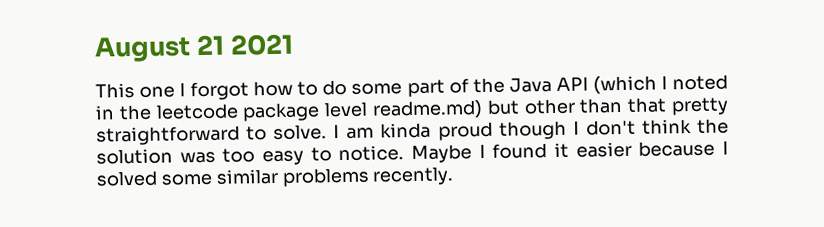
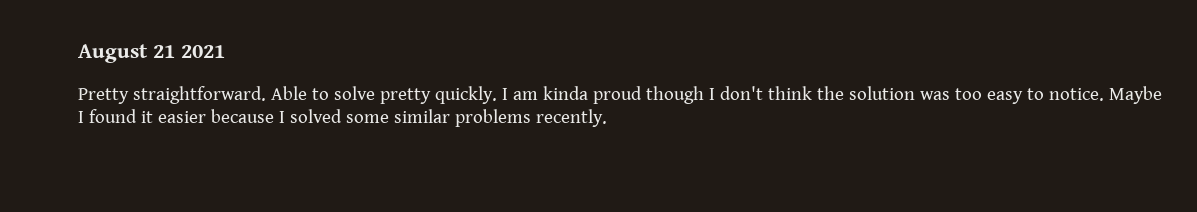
- This one I forgot how to do some part of the Java API (which I noted in the leetcode package level readme.md) but other than that pretty straightforward to solve.
+ Pretty straightforward. Able to solve pretty quickly.

